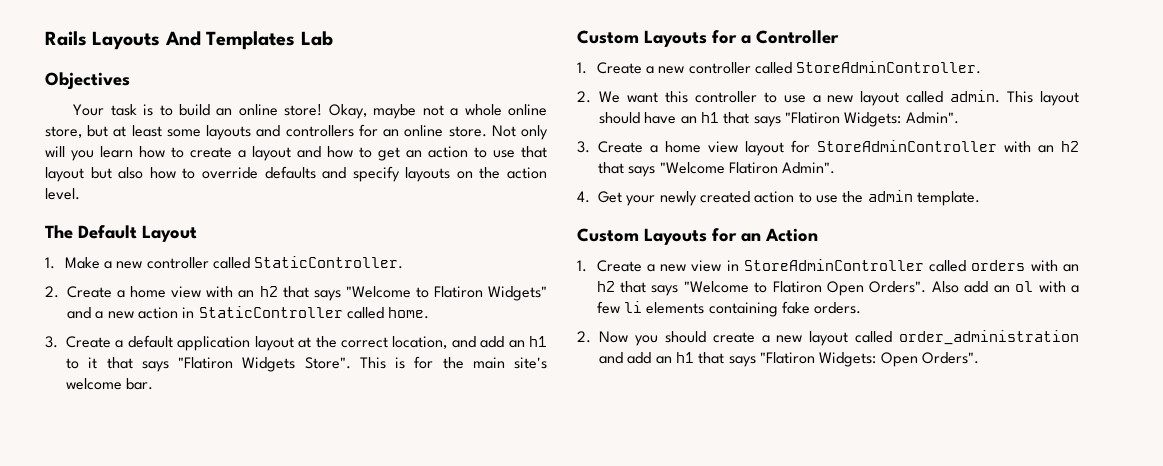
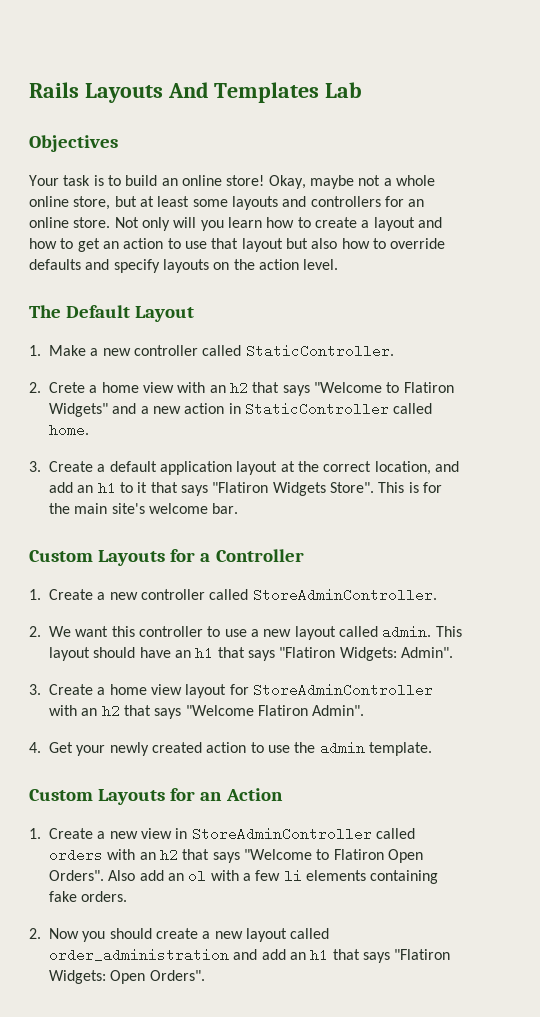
- 2. Create a home view with an h2 that says "Welcome to Flatiron Widgets" and a new action in StaticController called home.
+ 2. Crete a home view with an h2 that says "Welcome to Flatiron Widgets" and a new action in StaticController called home.

